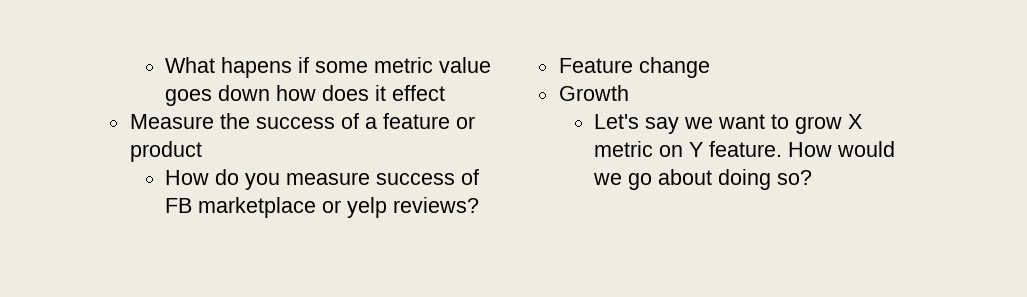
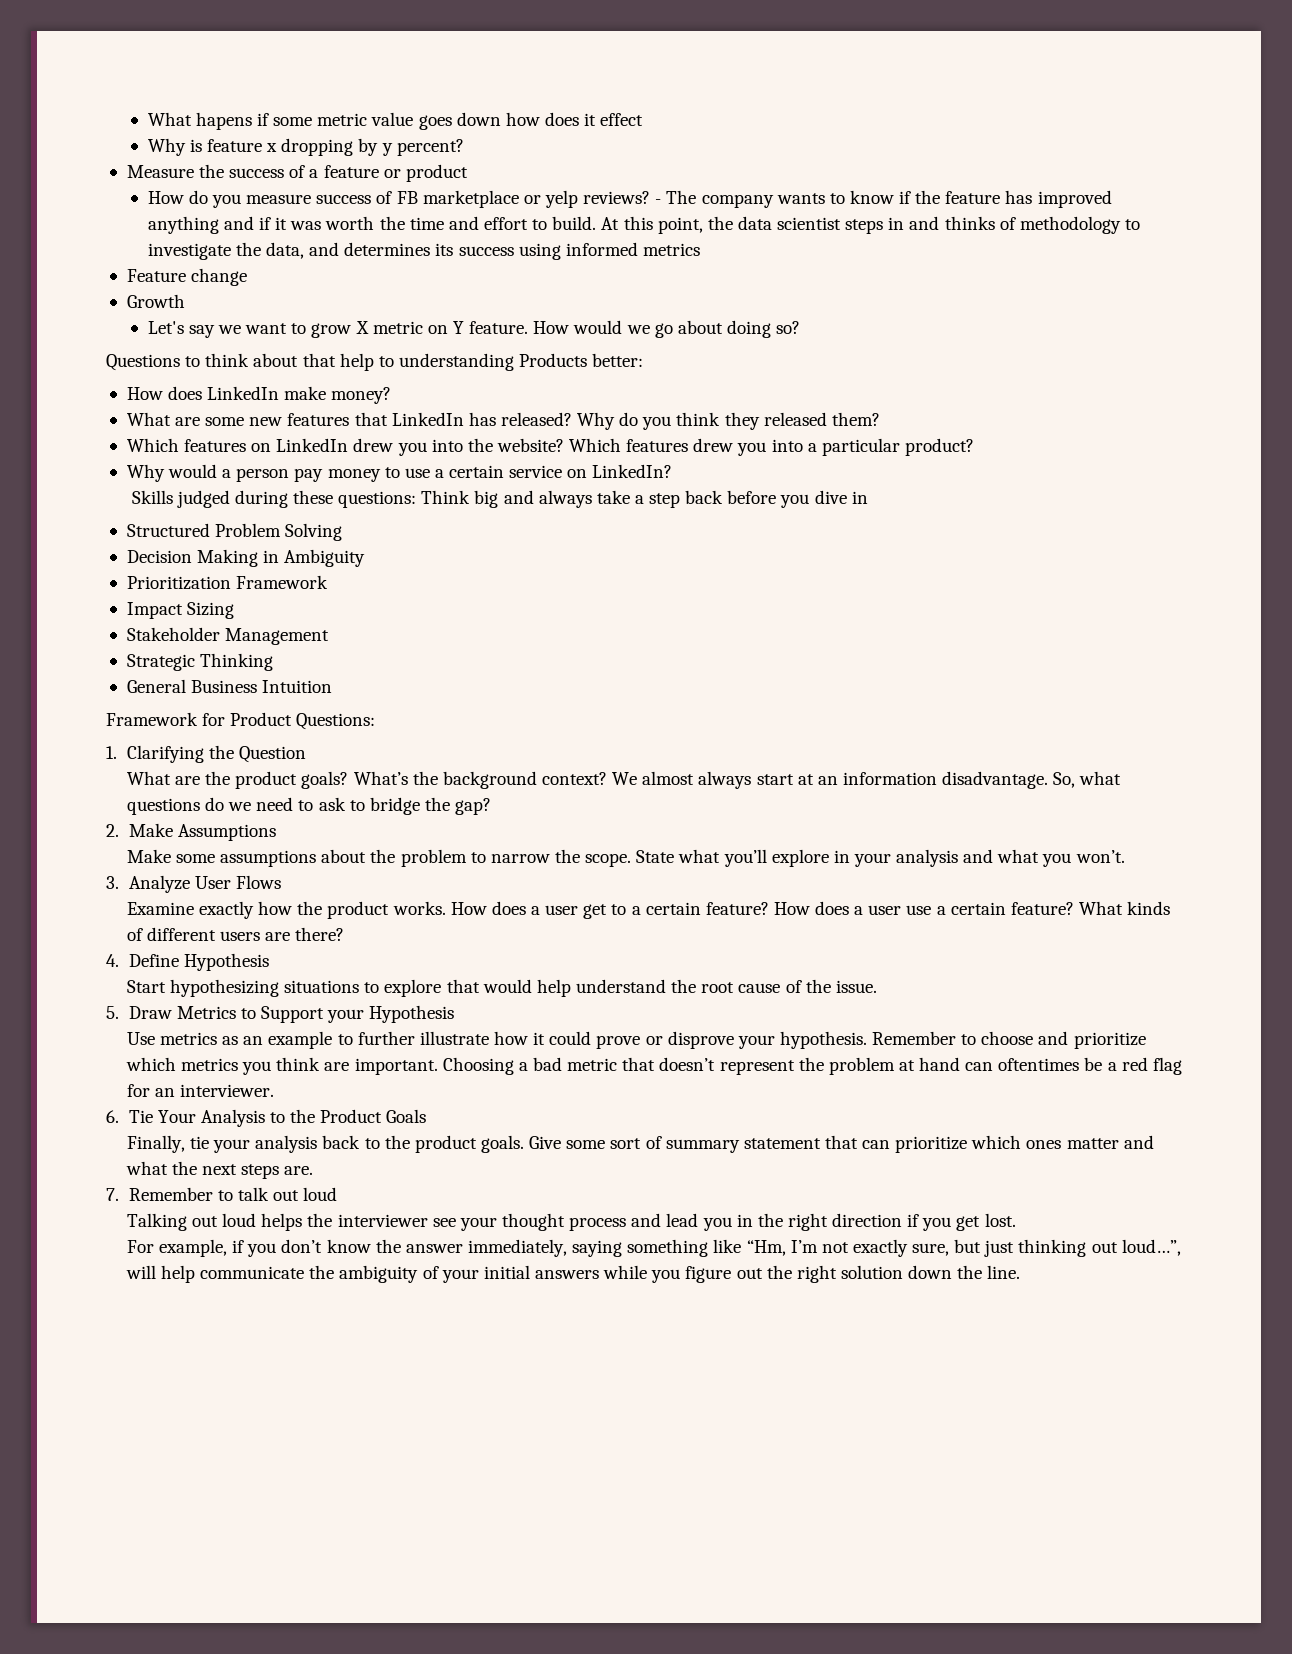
+ Why is feature x dropping by y percent?
+ - The company wants to know if the feature has improved anything and if it was worth the time and effort to build. At this point, the data scientist steps in and thinks of methodology to investigate the data, and determines its success using informed metrics
+ Questions to think about that help to understanding Products better:
+ How does LinkedIn make money?
+ What are some new features that LinkedIn has released? Why do you think they released them?
+ Which features on LinkedIn drew you into the website? Which features drew you into a particular product?
+ Why would a person pay money to use a certain service on LinkedIn?
+ Skills judged during these questions: Think big and always take a step back before you dive in
+ Structured Problem Solving
+ Decision Making in Ambiguity
+ Prioritization Framework
+ Impact Sizing
+ Stakeholder Management
+ Strategic Thinking
+ General Business Intuition
+ Framework for Product Questions:
+ 1. Clarifying the Question
+ What are the product goals? What’s the background context? We almost always start at an information disadvantage. So, what questions do we need to ask to bridge the gap?
+ 2. Make Assumptions
+ Make some assumptions about the problem to narrow the scope. State what you’ll explore in your analysis and what you won’t.
+ 3. Analyze User Flows
+ Examine exactly how the product works. How does a user get to a certain feature? How does a user use a certain feature? What kinds of different users are there?
+ 4. Define Hypothesis
+ Start hypothesizing situations to explore that would help understand the root cause of the issue.
+ 5. Draw Metrics to Support your Hypothesis
+ Use metrics as an example to further illustrate how it could prove or disprove your hypothesis. Remember to choose and prioritize which metrics you think are important. Choosing a bad metric that doesn’t represent the problem at hand can oftentimes be a red flag for an interviewer.
+ 6. Tie Your Analysis to the Product Goals
+ Finally, tie your analysis back to the product goals. Give some sort of summary statement that can prioritize which ones matter and what the next steps are.
+ 7. Remember to talk out loud
+ Talking out loud helps the interviewer see your thought process and lead you in the right direction if you get lost.
+ For example, if you don’t know the answer immediately, saying something like “Hm, I’m not exactly sure, but just thinking out loud…”, will help communicate the ambiguity of your initial answers while you figure out the right solution down the line.

